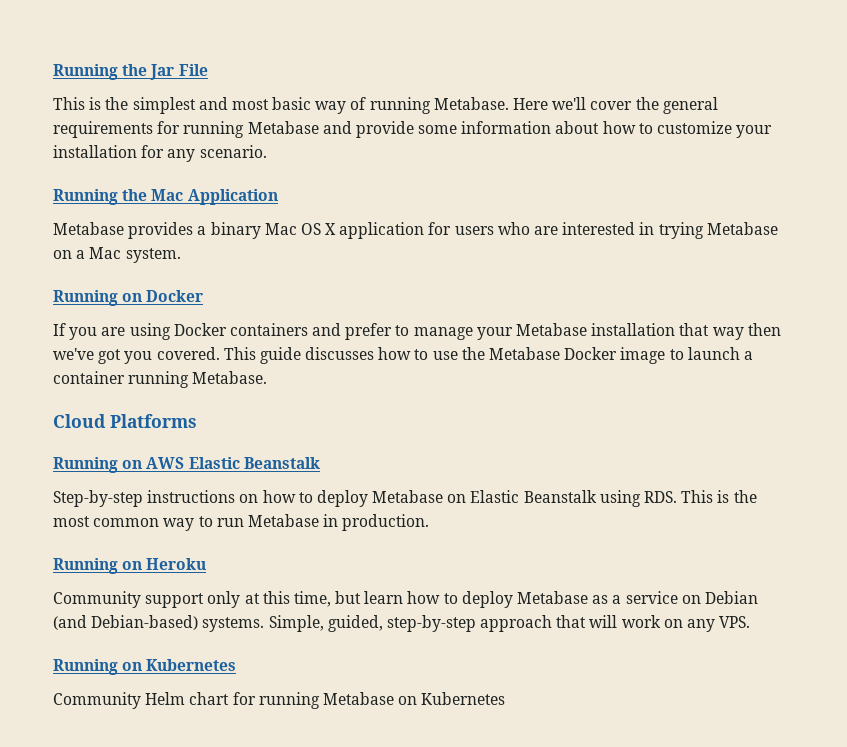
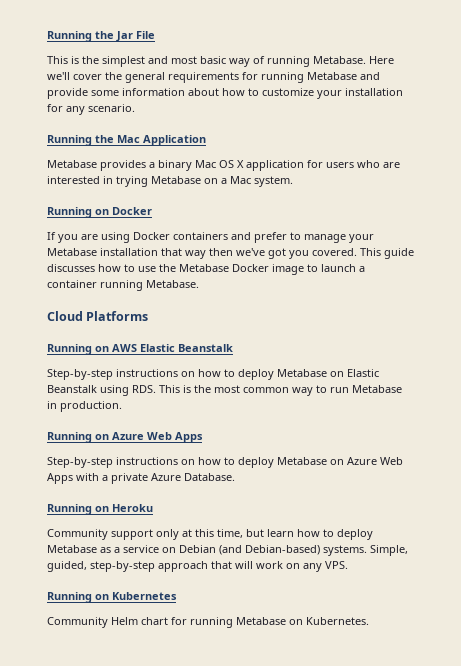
+ Running on Azure Web Apps
+ Step-by-step instructions on how to deploy Metabase on Azure Web Apps with a private Azure Database.
- Community Helm chart for running Metabase on Kubernetes
+ Community Helm chart for running Metabase on Kubernetes.

